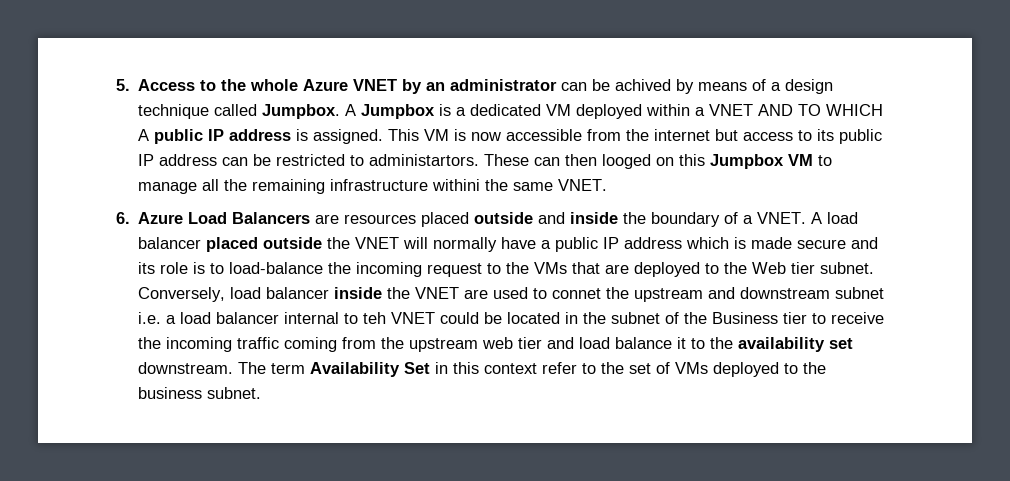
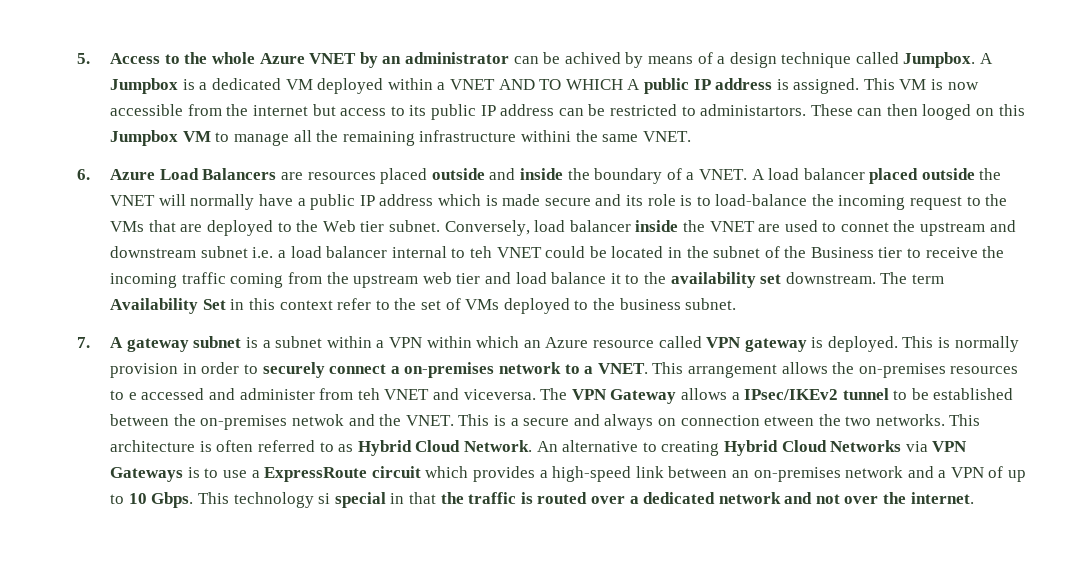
+ 7. A gateway subnet is a subnet within a VPN within which an Azure resource called VPN gateway is deployed. This is normally provision in order to securely connect a on-premises network to a VNET. This arrangement allows the on-premises resources to e accessed and administer from teh VNET and viceversa. The VPN Gateway allows a IPsec/IKEv2 tunnel to be established between the on-premises netwok and the VNET. This is a secure and always on connection etween the two networks. This architecture is often referred to as Hybrid Cloud Network. An alternative to creating Hybrid Cloud Networks via VPN Gateways is to use a ExpressRoute circuit which provides a high-speed link between an on-premises network and a VPN of up to 10 Gbps. This technology si special in that the traffic is routed over a dedicated network and not over the internet.

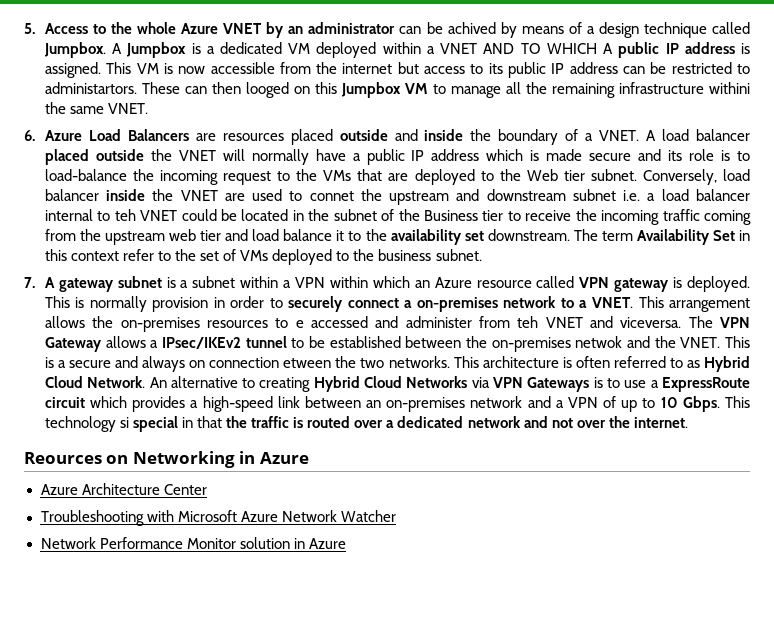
+ Reources on Networking in Azure
+ Azure Architecture Center
+ Troubleshooting with Microsoft Azure Network Watcher
+ Network Performance Monitor solution in Azure

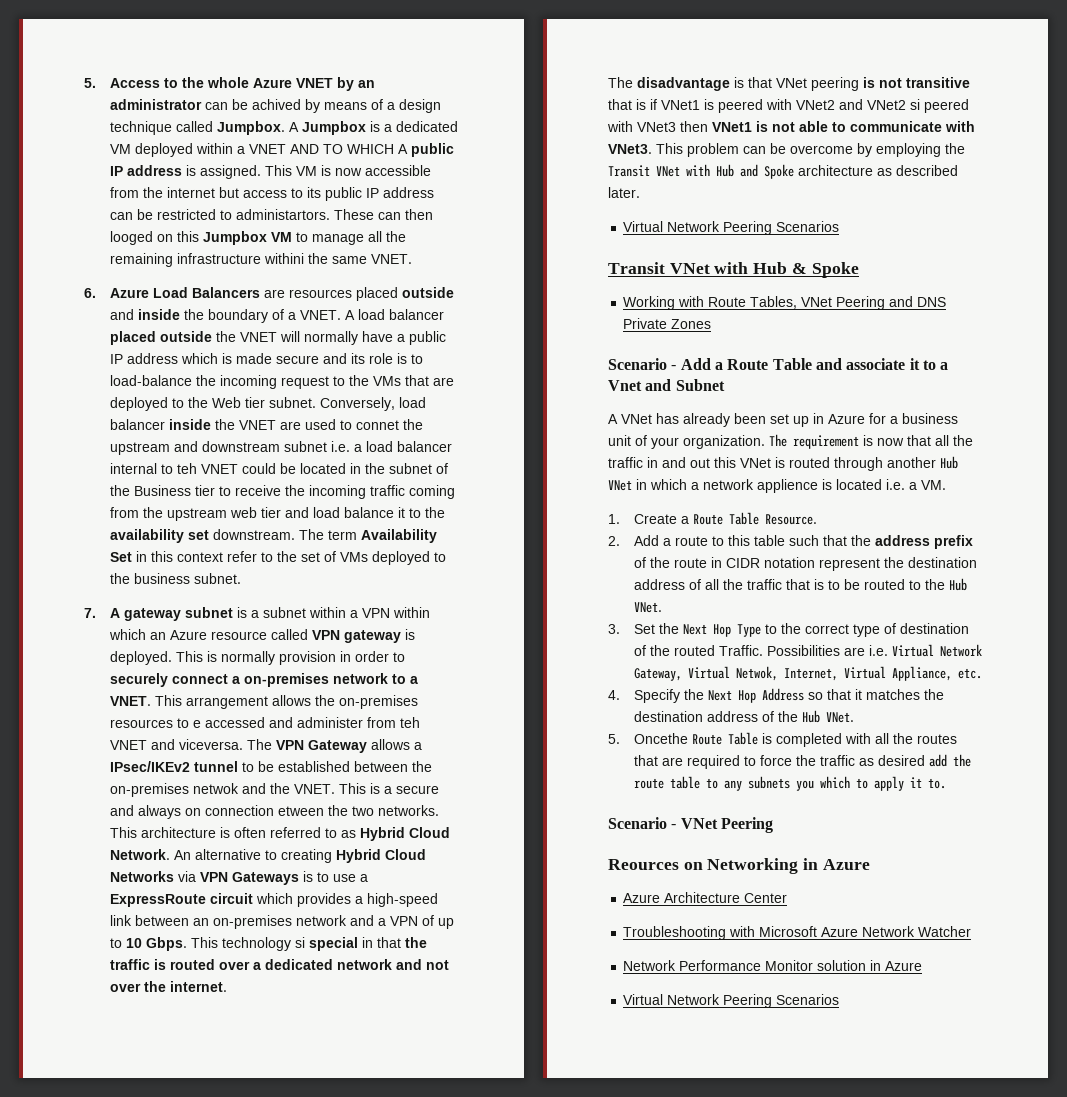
+ The disadvantage is that VNet peering is not transitive that is if VNet1 is peered with VNet2 and VNet2 si peered with VNet3 then VNet1 is not able to communicate with VNet3. This problem can be overcome by employing the Transit VNet with Hub and Spoke architecture as described later.
+ Virtual Network Peering Scenarios
+ Transit VNet with Hub & Spoke
+ Working with Route Tables, VNet Peering and DNS Private Zones
+ Scenario - Add a Route Table and associate it to a Vnet and Subnet
+ A VNet has already been set up in Azure for a business unit of your organization. The requirement is now that all the traffic in and out this VNet is routed through another Hub VNet in which a network applience is located i.e. a VM.
+ 1. Create a Route Table Resource.
+ 2. Add a route to this table such that the address prefix of the route in CIDR notation represent the destination address of all the traffic that is to be routed to the Hub VNet.
+ 3. Set the Next Hop Type to the correct type of destination of the routed Traffic. Possibilities are i.e. Virtual Network Gateway, Virtual Netwok, Internet, Virtual Appliance, etc.
+ 4. Specify the Next Hop Address so that it matches the destination address of the Hub VNet.
+ 5. Oncethe Route Table is completed with all the routes that are required to force the traffic as desired add the route table to any subnets you which to apply it to.
+ Scenario - VNet Peering
  Network Performance Monitor solution in Azure
+ Virtual Network Peering Scenarios

